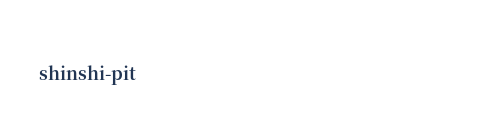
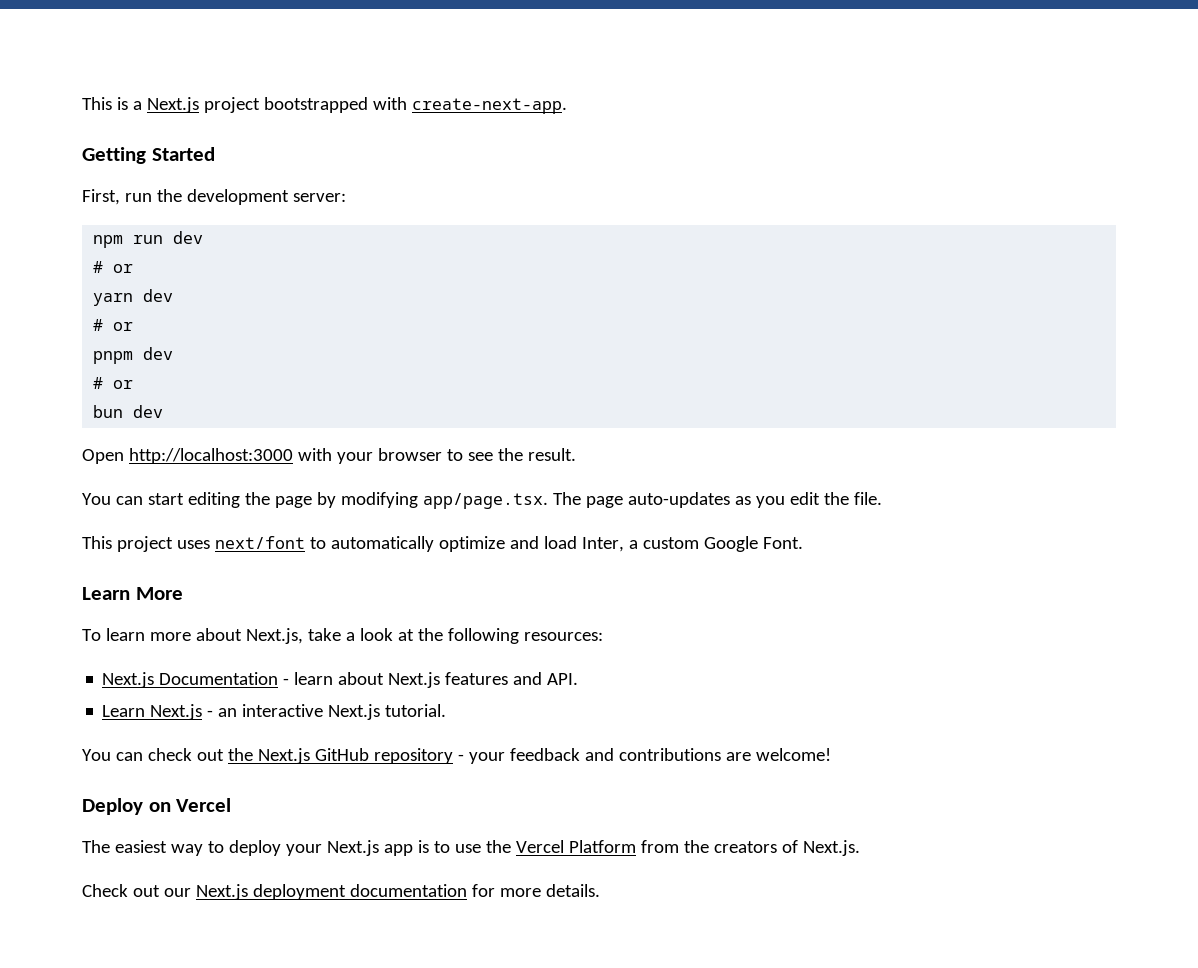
- shinshi-pit
+ This is a Next.js project bootstrapped with create-next-app.
+ Getting Started
+ First, run the development server:
+ npm run dev
+ # or
+ yarn dev
+ # or
+ pnpm dev
+ # or
+ bun dev
+ Open http://localhost:3000 with your browser to see the result.
+ You can start editing the page by modifying app/page.tsx. The page auto-updates as you edit the file.
+ This project uses next/font to automatically optimize and load Inter, a custom Google Font.
+ Learn More
+ To learn more about Next.js, take a look at the following resources:
+ Next.js Documentation - learn about Next.js features and API.
+ Learn Next.js - an interactive Next.js tutorial.
+ You can check out the Next.js GitHub repository - your feedback and contributions are welcome!
+ Deploy on Vercel
+ The easiest way to deploy your Next.js app is to use the Vercel Platform from the creators of Next.js.
+ Check out our Next.js deployment documentation for more details.

